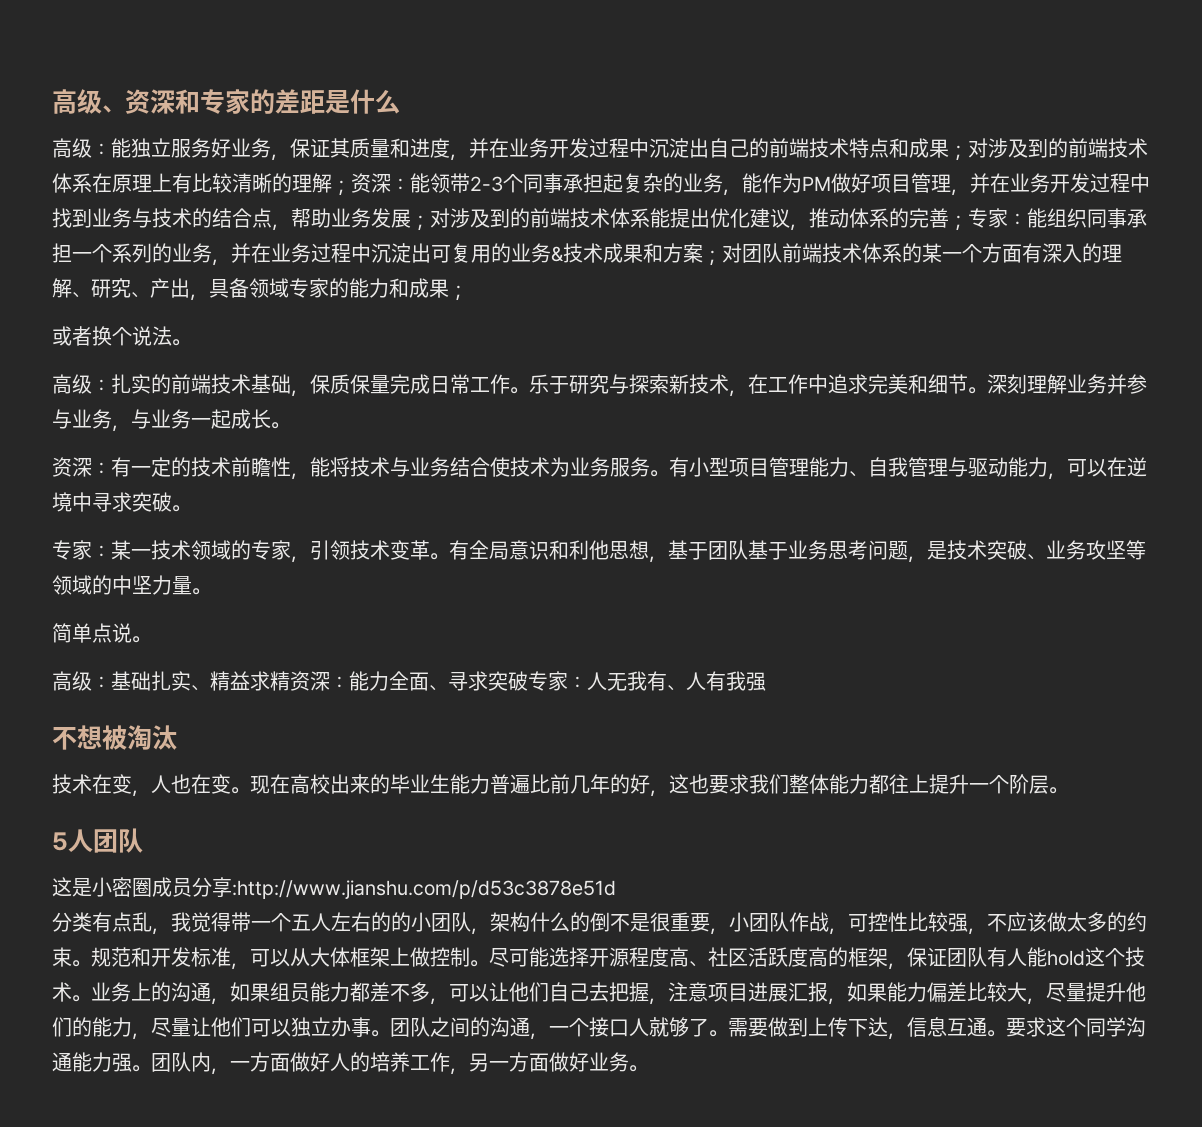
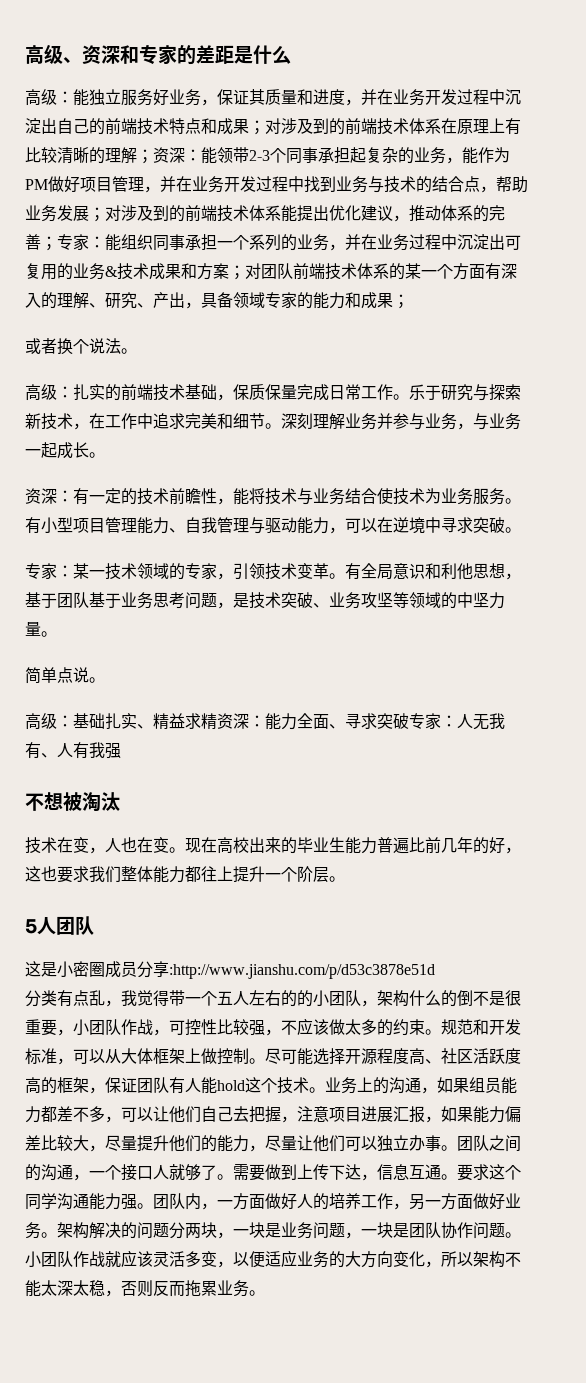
+ 架构解决的问题分两块，一块是业务问题，一块是团队协作问题。小团队作战就应该灵活多变，以便适应业务的大方向变化，所以架构不能太深太稳，否则反而拖累业务。

